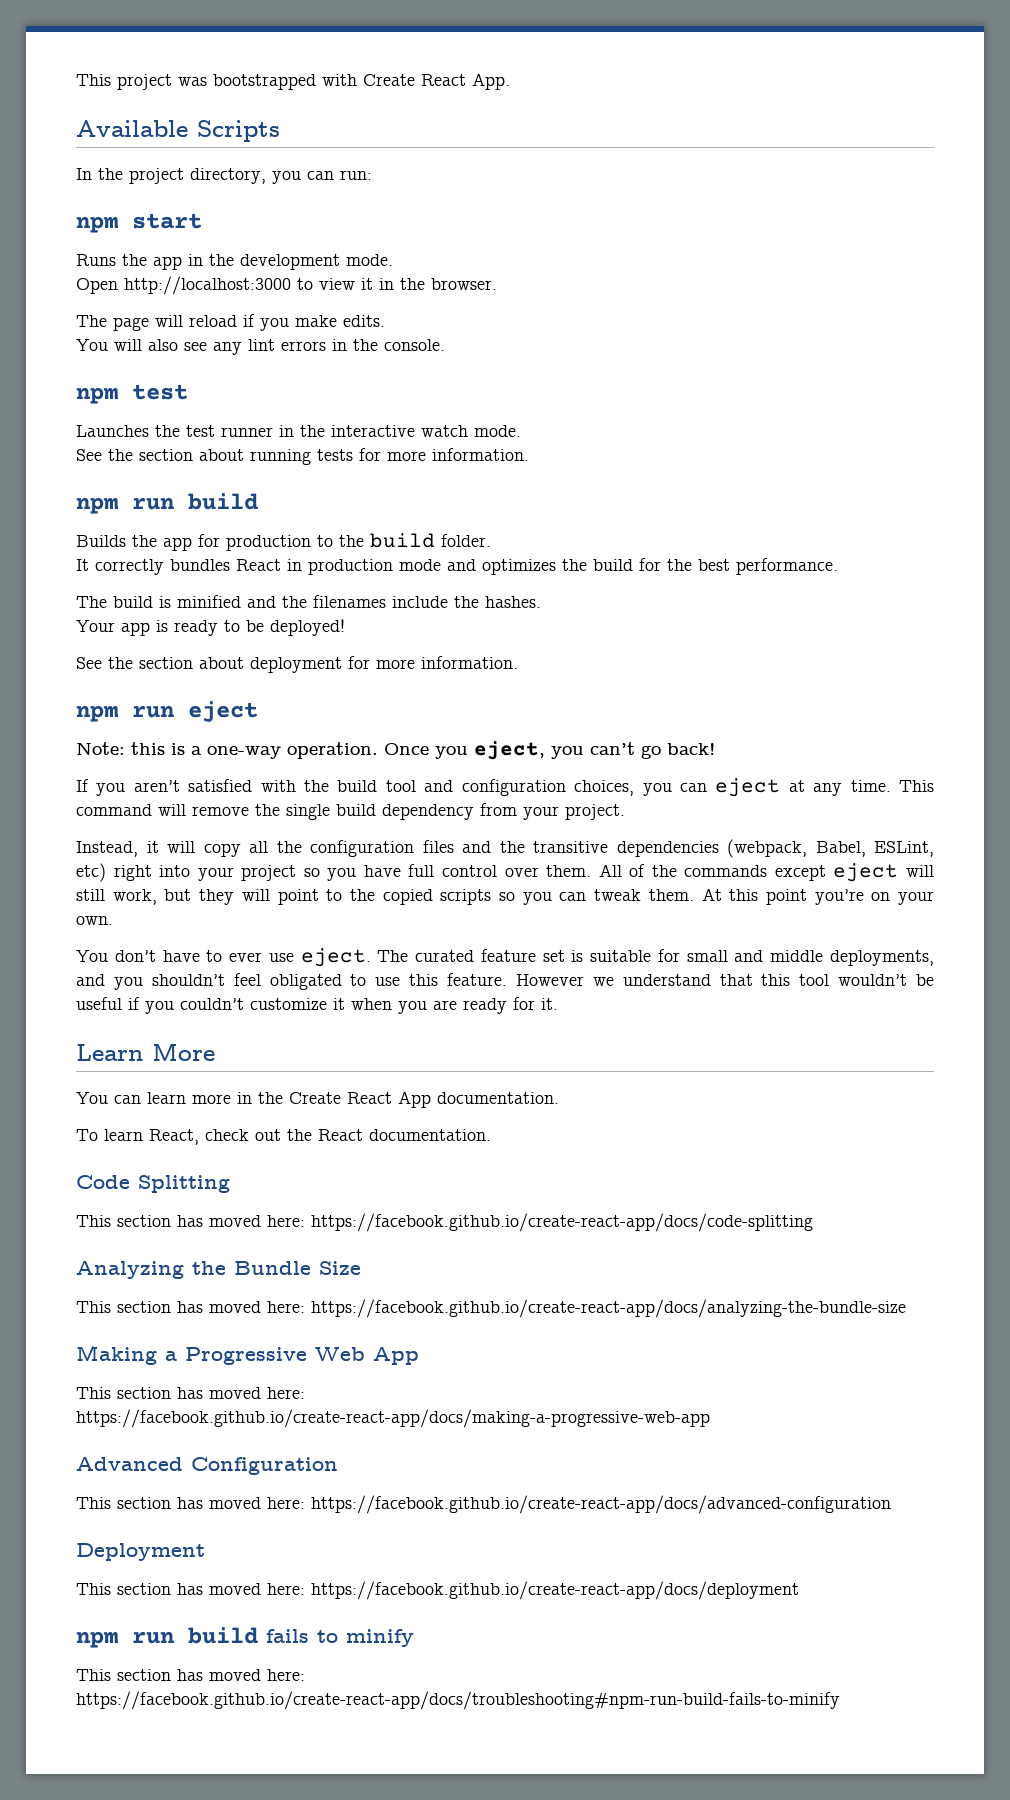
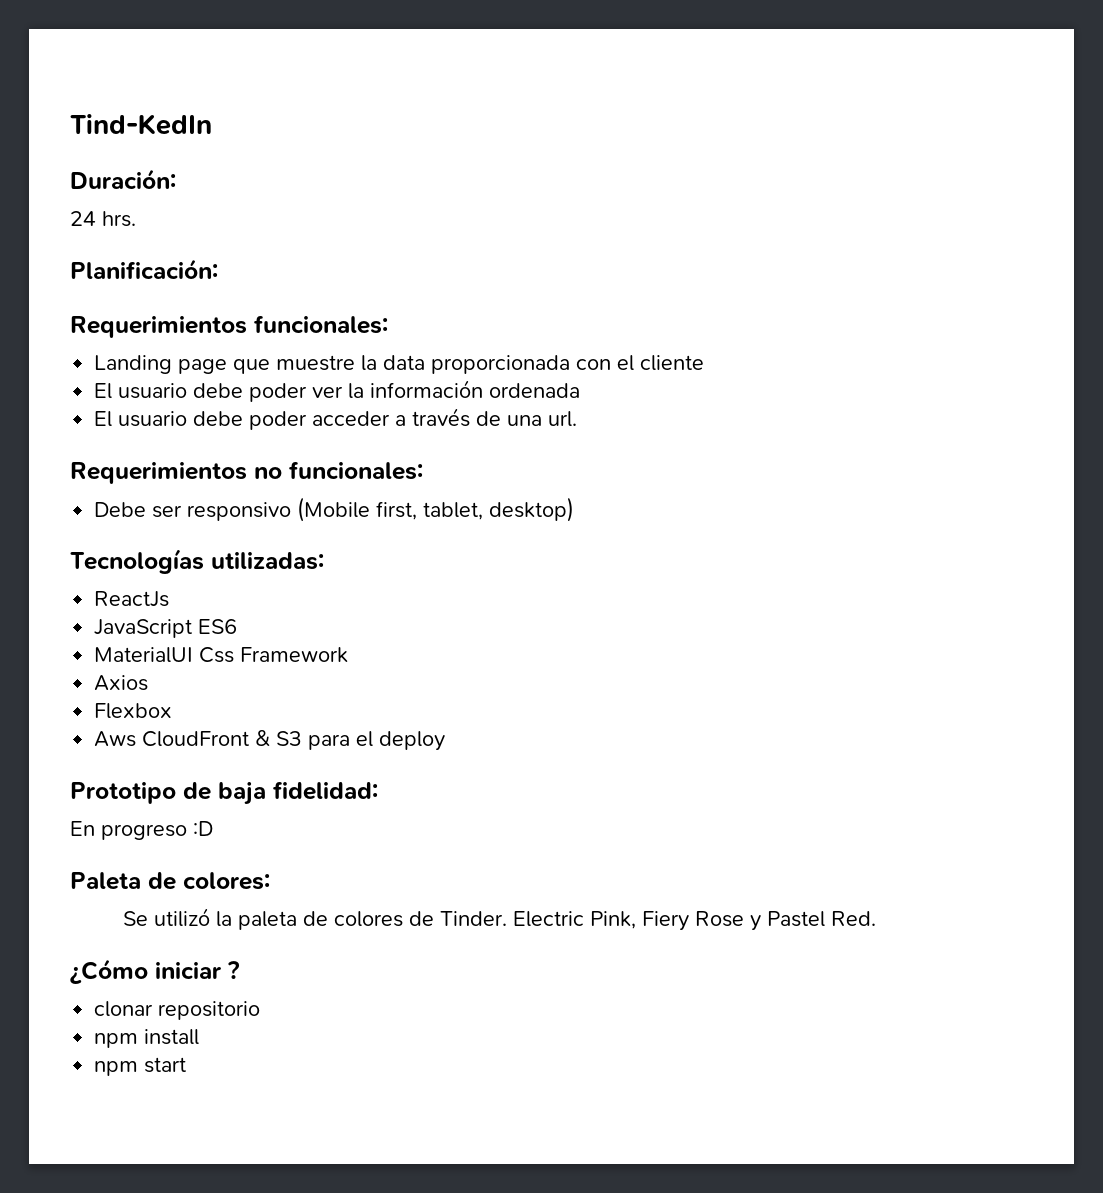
- This project was bootstrapped with Create React App.
- Available Scripts
- In the project directory, you can run:
+ Tind-KedIn
+ Duración:
+ 24 hrs.
+ Planificación:
+ Requerimientos funcionales:
+ Landing page que muestre la data proporcionada con el cliente
+ El usuario debe poder ver la información ordenada
+ El usuario debe poder acceder a través de una url.
+ Requerimientos no funcionales:
+ Debe ser responsivo (Mobile first, tablet, desktop)
+ Tecnologías utilizadas:
+ ReactJs
+ JavaScript ES6
+ MaterialUI Css Framework
+ Axios
+ Flexbox
+ Aws CloudFront & S3 para el deploy
+ Prototipo de baja fidelidad:
+ En progreso :D
+ Paleta de colores:
+ Se utilizó la paleta de colores de Tinder. Electric Pink, Fiery Rose y Pastel Red.
+ ¿Cómo iniciar ?
+ clonar repositorio
+ npm install
  npm start
- Runs the app in the development mode.
- Open http://localhost:3000 to view it in the browser.
- The page will reload if you make edits.
- You will also see any lint errors in the console.
- npm test
- Launches the test runner in the interactive watch mode.
- See the section about running tests for more information.
- npm run build
- Builds the app for production to the build folder.
- It correctly bundles React in production mode and optimizes the build for the best performance.
- The build is minified and the filenames include the hashes.
- Your app is ready to be deployed!
- See the section about deployment for more information.
- npm run eject
- Note: this is a one-way operation. Once you eject, you can’t go back!
- If you aren’t satisfied with the build tool and configuration choices, you can eject at any time. This command will remove the single build dependency from your project.
- Instead, it will copy all the configuration files and the transitive dependencies (webpack, Babel, ESLint, etc) right into your project so you have full control over them. All of the commands except eject will still work, but they will point to the copied scripts so you can tweak them. At this point you’re on your own.
- You don’t have to ever use eject. The curated feature set is suitable for small and middle deployments, and you shouldn’t feel obligated to use this feature. However we understand that this tool wouldn’t be useful if you couldn’t customize it when you are ready for it.
- Learn More
- You can learn more in the Create React App documentation.
- To learn React, check out the React documentation.
- Code Splitting
- This section has moved here: https://facebook.github.io/create-react-app/docs/code-splitting
- Analyzing the Bundle Size
- This section has moved here: https://facebook.github.io/create-react-app/docs/analyzing-the-bundle-size
- Making a Progressive Web App
- This section has moved here: https://facebook.github.io/create-react-app/docs/making-a-progressive-web-app
- Advanced Configuration
- This section has moved here: https://facebook.github.io/create-react-app/docs/advanced-configuration
- Deployment
- This section has moved here: https://facebook.github.io/create-react-app/docs/deployment
- npm run build fails to minify
- This section has moved here: https://facebook.github.io/create-react-app/docs/troubleshooting#npm-run-build-fails-to-minify

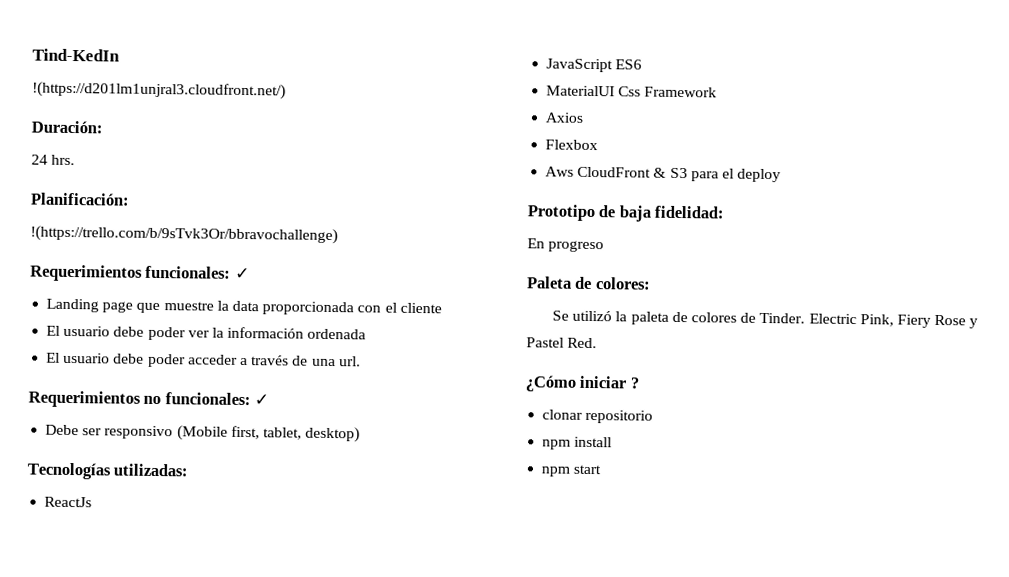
+ !(https://d201lm1unjral3.cloudfront.net/)
+ !(https://trello.com/b/9sTvk3Or/bbravochallenge)
- Requerimientos funcionales:
+ Requerimientos funcionales: ✓
- Requerimientos no funcionales:
+ Requerimientos no funcionales: ✓
- En progreso :D
+ En progreso

